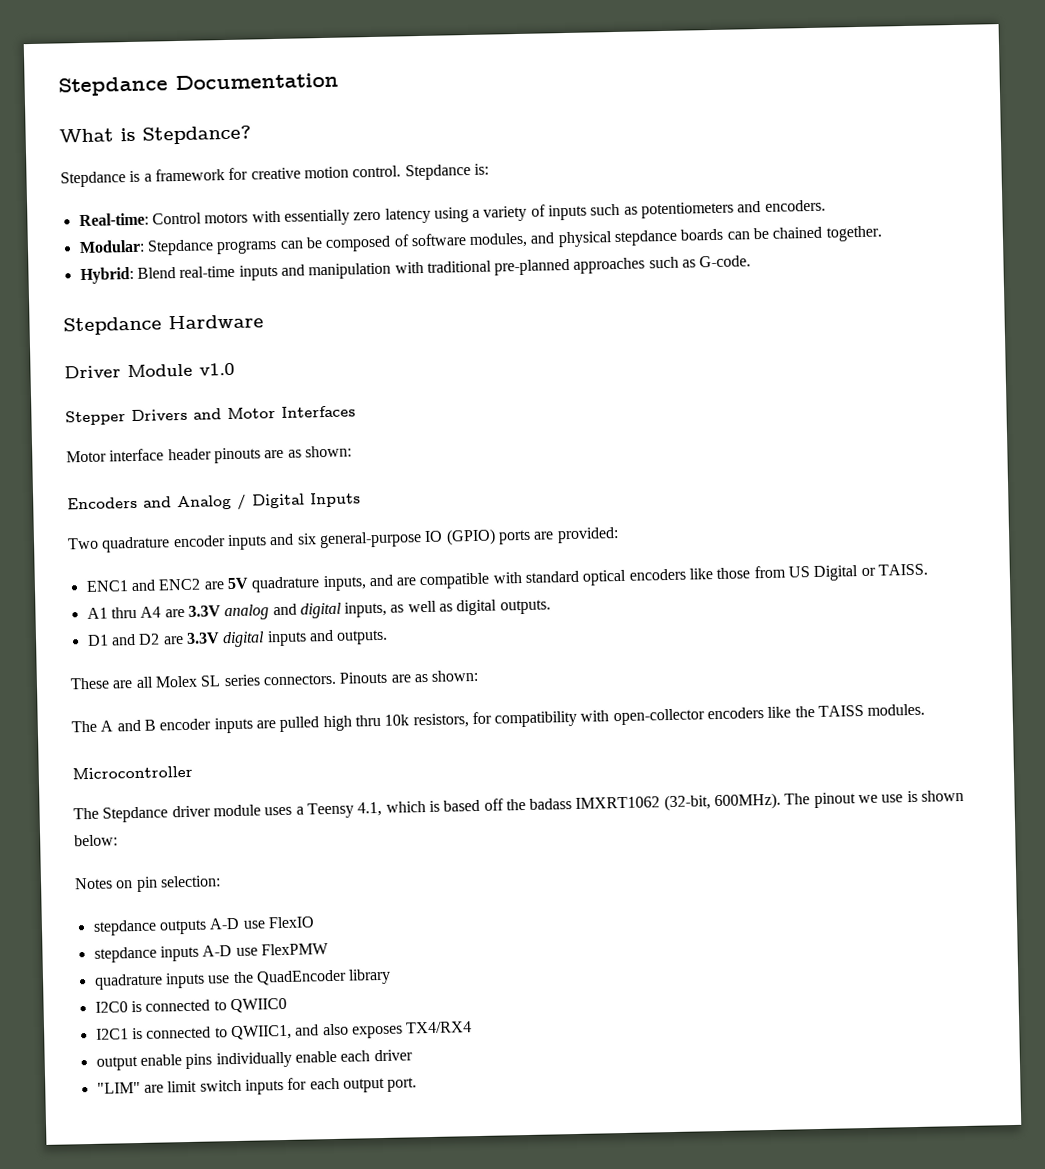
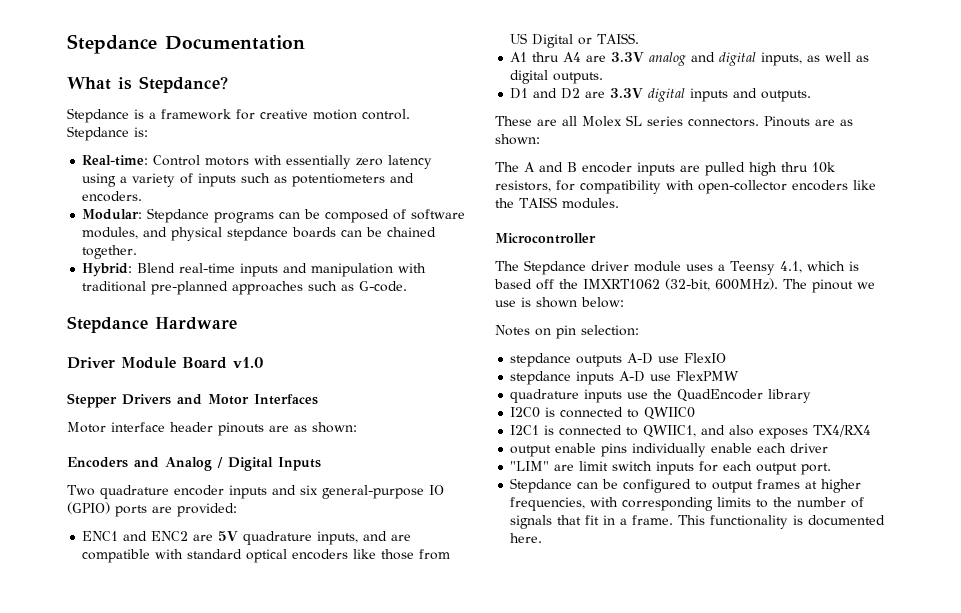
- Driver Module v1.0
+ Driver Module Board v1.0
- The Stepdance driver module uses a Teensy 4.1, which is based off the badass IMXRT1062 (32-bit, 600MHz).
+ The Stepdance driver module uses a Teensy 4.1, which is based off the IMXRT1062 (32-bit, 600MHz).
+ Stepdance can be configured to output frames at higher frequencies, with corresponding limits to the number of signals that fit in a frame. This functionality is documented here.

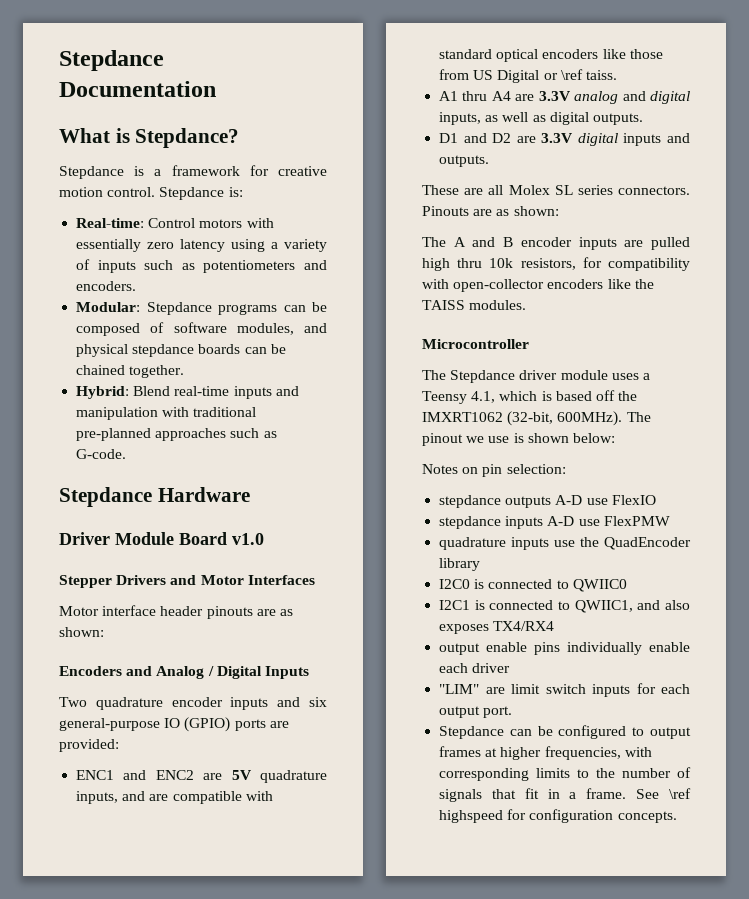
- ENC1 and ENC2 are 5V quadrature inputs, and are compatible with standard optical encoders like those from US Digital or TAISS.
+ ENC1 and ENC2 are 5V quadrature inputs, and are compatible with standard optical encoders like those from US Digital or \ref taiss.
- This functionality is documented here.
+ See \ref highspeed for configuration concepts.

